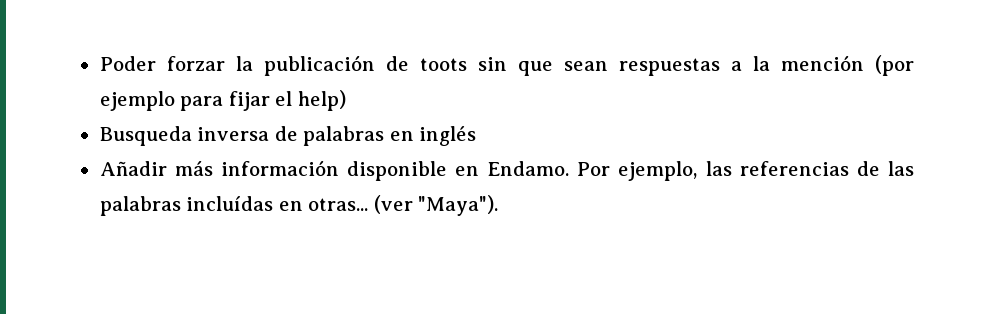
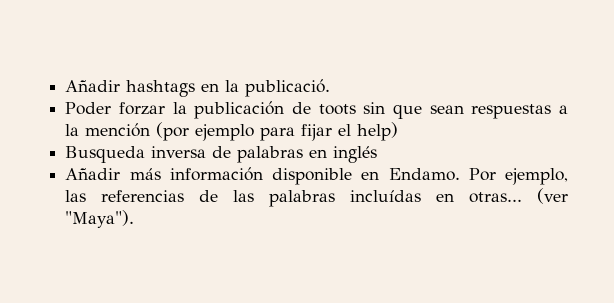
+ Añadir hashtags en la publicació.

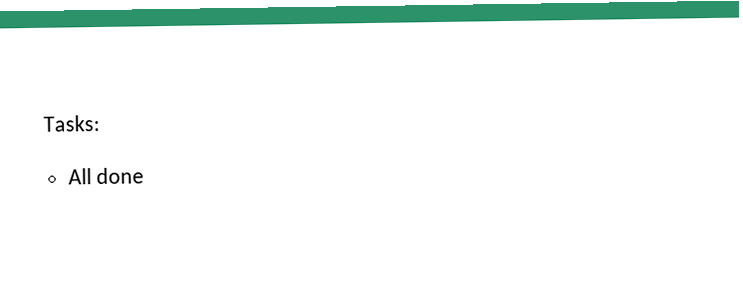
- Añadir hashtags en la publicació.
- Poder forzar la publicación de toots sin que sean respuestas a la mención (por ejemplo para fijar el help)
- Busqueda inversa de palabras en inglés
- Añadir más información disponible en Endamo. Por ejemplo, las referencias de las palabras incluídas en otras... (ver "Maya").
+ Tasks:
+ All done

